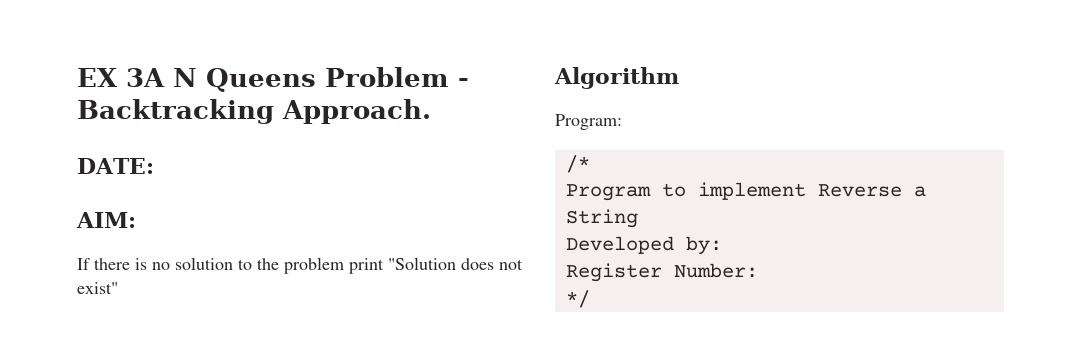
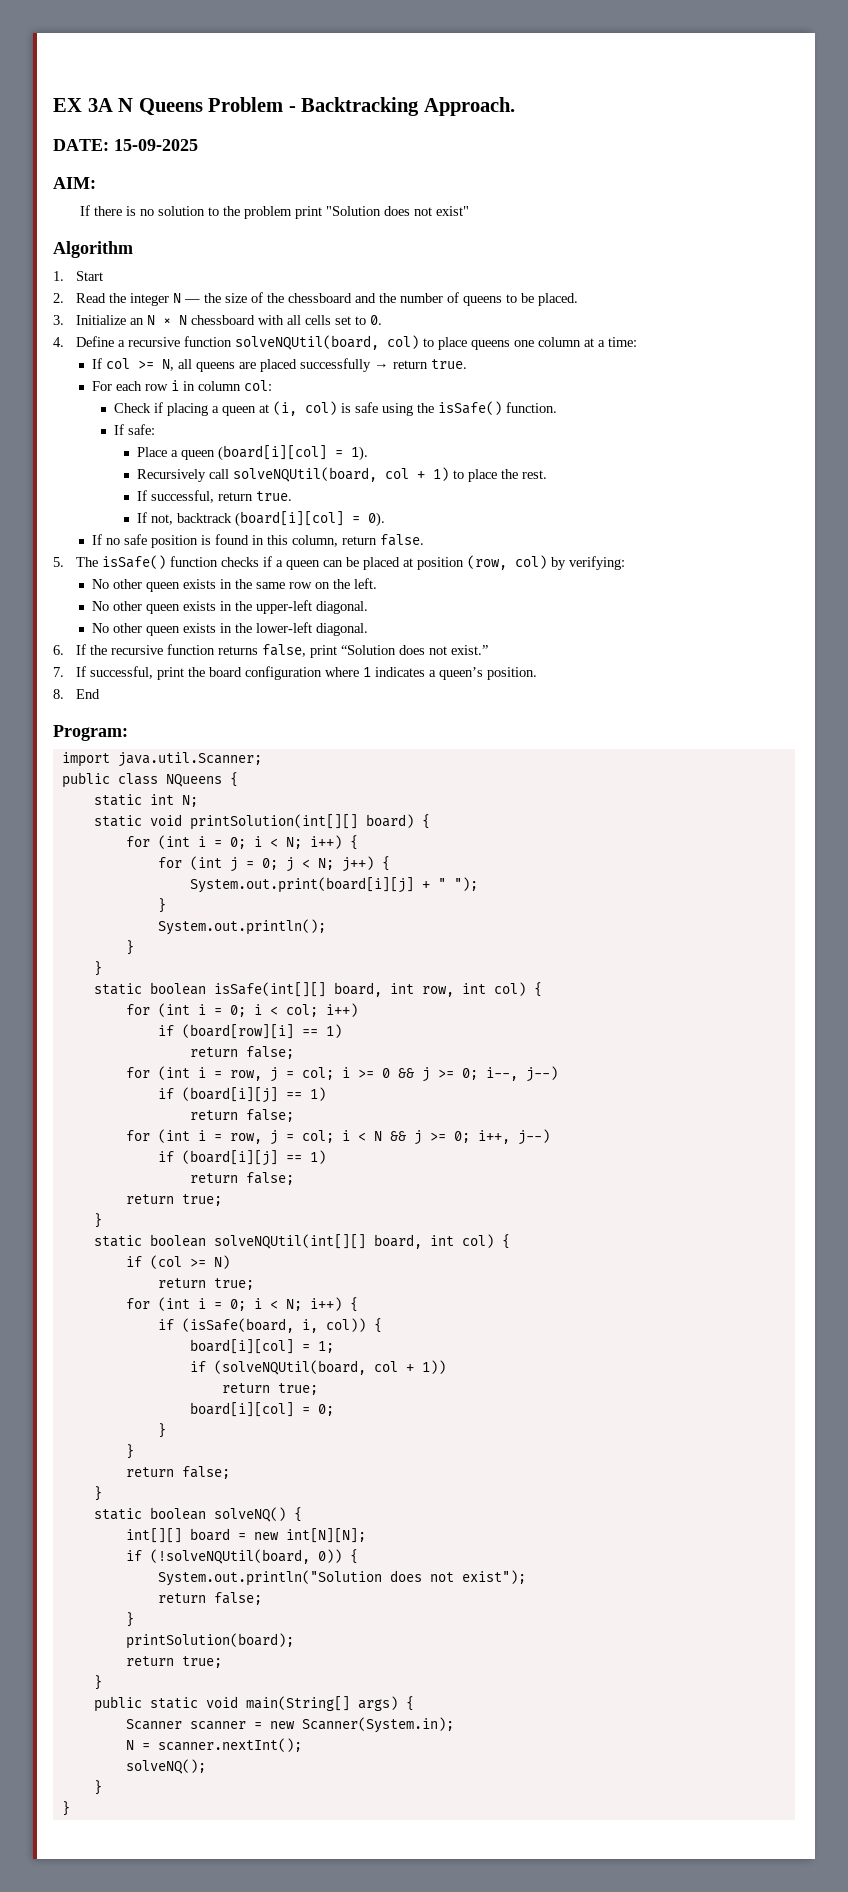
- DATE:
+ DATE: 15-09-2025
+ 1. Start
+ 2. Read the integer N — the size of the chessboard and the number of queens to be placed.
+ 3. Initialize an N × N chessboard with all cells set to 0.
+ 4. Define a recursive function solveNQUtil(board, col) to place queens one column at a time:
+ If col >= N, all queens are placed successfully → return true.
+ For each row i in column col:
+ Check if placing a queen at (i, col) is safe using the isSafe() function.
+ If safe:
+ Place a queen (board[i][col] = 1).
+ Recursively call solveNQUtil(board, col + 1) to place the rest.
+ If successful, return true.
+ If not, backtrack (board[i][col] = 0).
+ If no safe position is found in this column, return false.
+ 5. The isSafe() function checks if a queen can be placed at position (row, col) by verifying:
+ No other queen exists in the same row on the left.
+ No other queen exists in the upper-left diagonal.
+ No other queen exists in the lower-left diagonal.
+ 6. If the recursive function returns false, print “Solution does not exist.”
+ 7. If successful, print the board configuration where 1 indicates a queen’s position.
+ 8. End
  Program:
- /*
- Program to implement Reverse a String
- Developed by:
- Register Number:
- */
+ import java.util.Scanner;
+ public class NQueens {
+ static int N;
+ static void printSolution(int[][] board) {
+ for (int i = 0; i < N; i++) {
+ for (int j = 0; j < N; j++) {
+ System.out.print(board[i][j] + " ");
+ }
+ System.out.println();
+ }
+ }
+ static boolean isSafe(int[][] board, int row, int col) {
+ for (int i = 0; i < col; i++)
+ if (board[row][i] == 1)
+ return false;
+ for (int i = row, j = col; i >= 0 && j >= 0; i--, j--)
+ if (board[i][j] == 1)
+ return false;
+ for (int i = row, j = col; i < N && j >= 0; i++, j--)
+ if (board[i][j] == 1)
+ return false;
+ return true;
+ }
+ static boolean solveNQUtil(int[][] board, int col) {
+ if (col >= N)
+ return true;
+ for (int i = 0; i < N; i++) {
+ if (isSafe(board, i, col)) {
+ board[i][col] = 1;
+ if (solveNQUtil(board, col + 1))
+ return true;
+ board[i][col] = 0;
+ }
+ }
+ return false;
+ }
+ static boolean solveNQ() {
+ int[][] board = new int[N][N];
+ if (!solveNQUtil(board, 0)) {
+ System.out.println("Solution does not exist");
+ return false;
+ }
+ printSolution(board);
+ return true;
+ }
+ public static void main(String[] args) {
+ Scanner scanner = new Scanner(System.in);
+ N = scanner.nextInt();
+ solveNQ();
+ }
+ }

